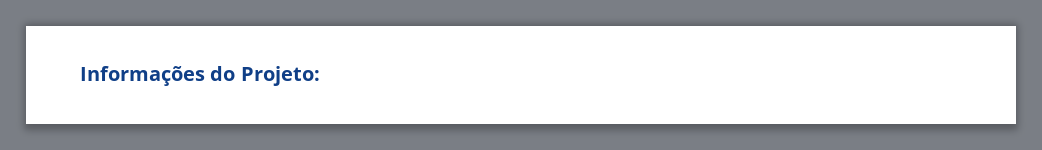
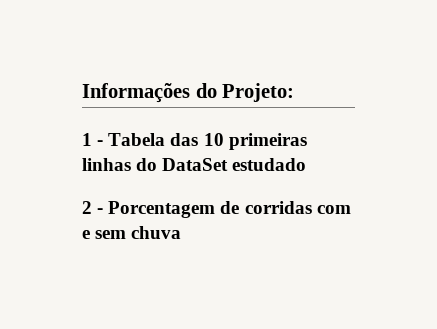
+ 1 - Tabela das 10 primeiras linhas do DataSet estudado
+ 2 - Porcentagem de corridas com e sem chuva

